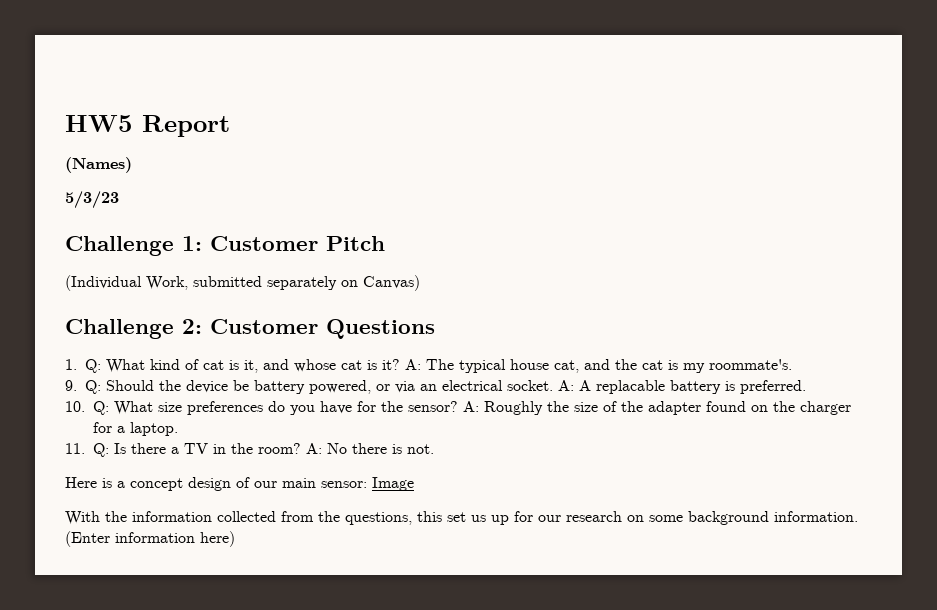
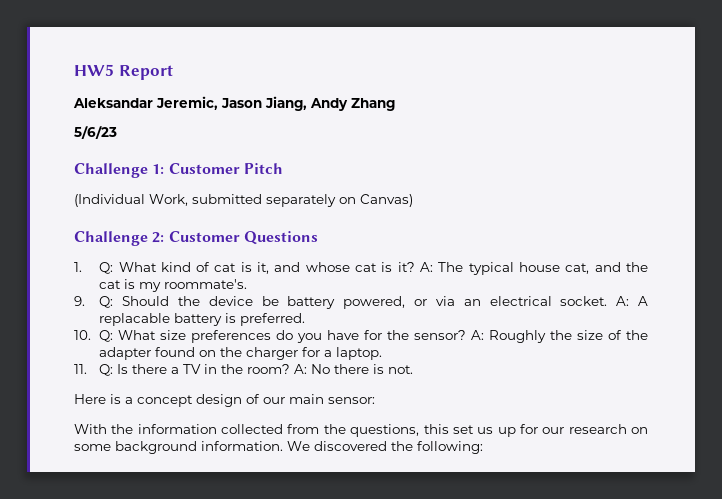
- (Names)
- 5/3/23
+ Aleksandar Jeremic, Jason Jiang, Andy Zhang
+ 5/6/23
- Here is a concept design of our main sensor: Image
+ Here is a concept design of our main sensor:
- (Enter information here)
+ We discovered the following:

